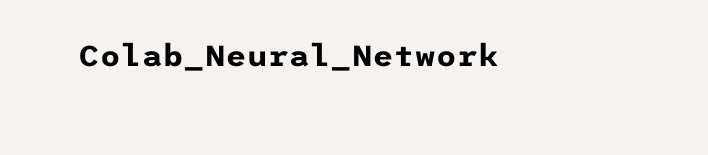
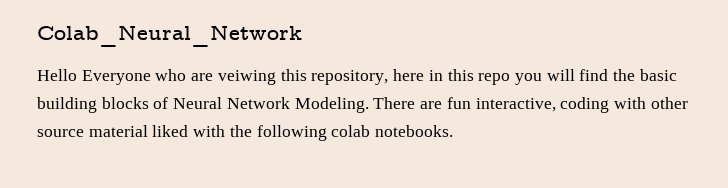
+ Hello Everyone who are veiwing this repository, here in this repo you will find the basic building blocks of Neural Network Modeling. There are fun interactive, coding with other source material liked with the following colab notebooks.

